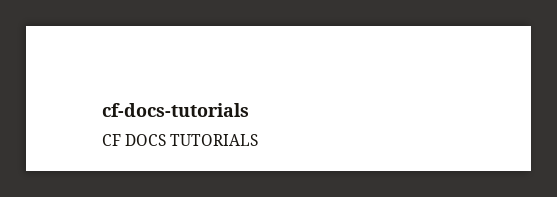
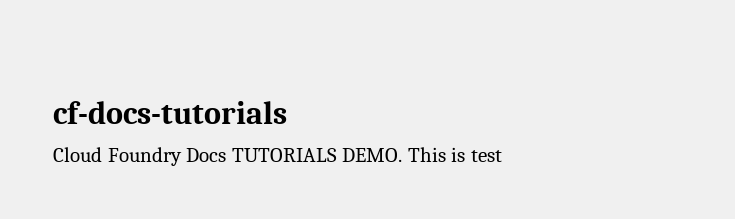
- CF DOCS TUTORIALS
+ Cloud Foundry Docs TUTORIALS DEMO. This is test

